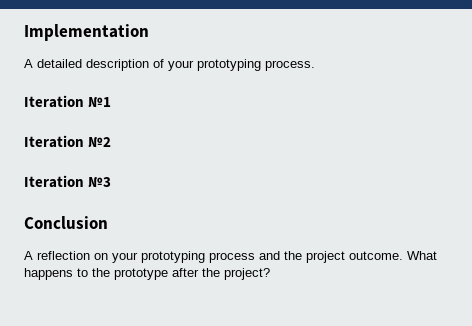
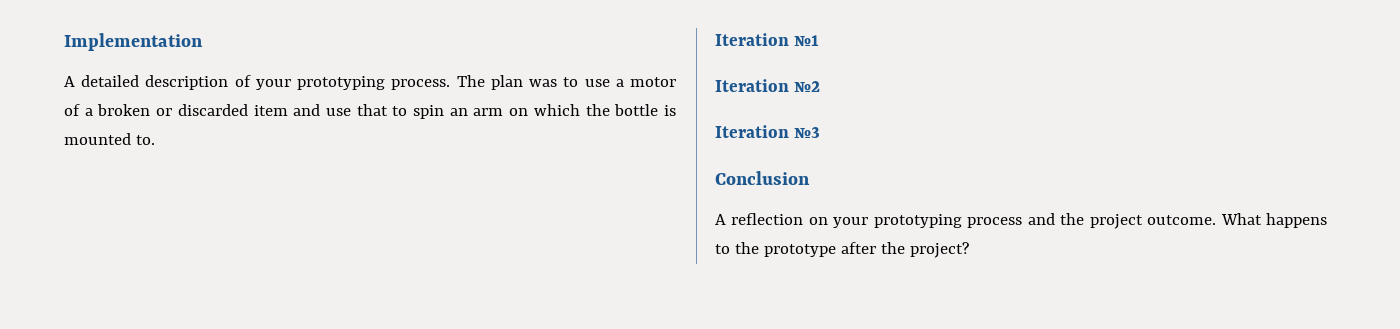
+ The plan was to use a motor of a broken or discarded item and use that to spin an arm on which the bottle is mounted to.

